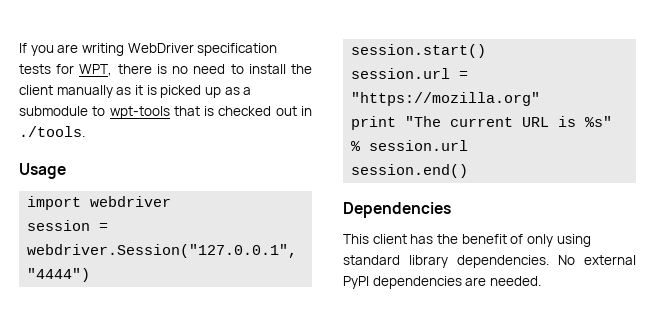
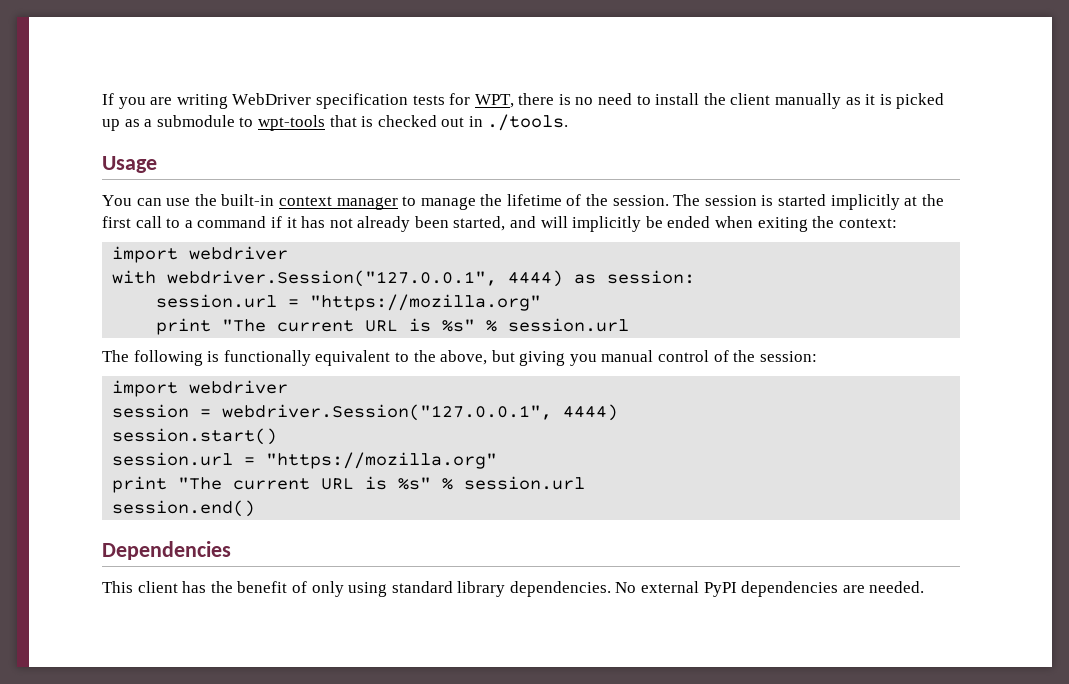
+ You can use the built-in context manager to manage the lifetime of the session. The session is started implicitly at the first call to a command if it has not already been started, and will implicitly be ended when exiting the context:
+ import webdriver
+ with webdriver.Session("127.0.0.1", 4444) as session:
+ session.url = "https://mozilla.org"
+ print "The current URL is %s" % session.url
+ The following is functionally equivalent to the above, but giving you manual control of the session:
- session = webdriver.Session("127.0.0.1", "4444")
+ session = webdriver.Session("127.0.0.1", 4444)

